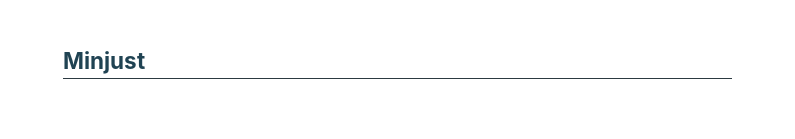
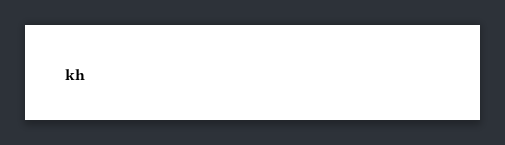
- Minjust
+ kh

